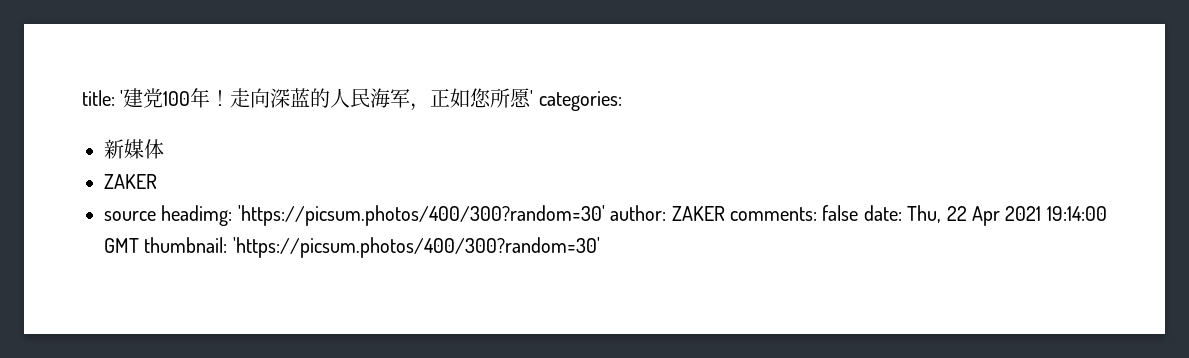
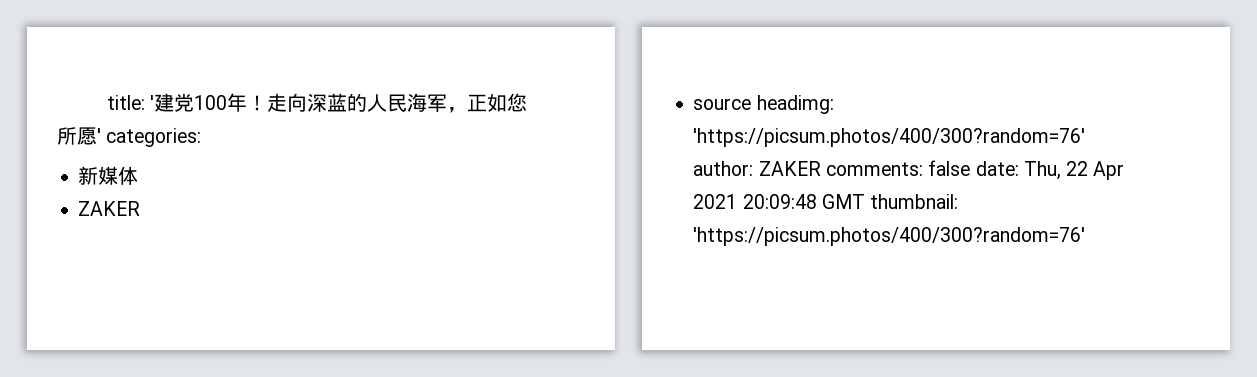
- source headimg: 'https://picsum.photos/400/300?random=30' author: ZAKER comments: false date: Thu, 22 Apr 2021 19:14:00 GMT thumbnail: 'https://picsum.photos/400/300?random=30'
+ source headimg: 'https://picsum.photos/400/300?random=76' author: ZAKER comments: false date: Thu, 22 Apr 2021 20:09:48 GMT thumbnail: 'https://picsum.photos/400/300?random=76'

